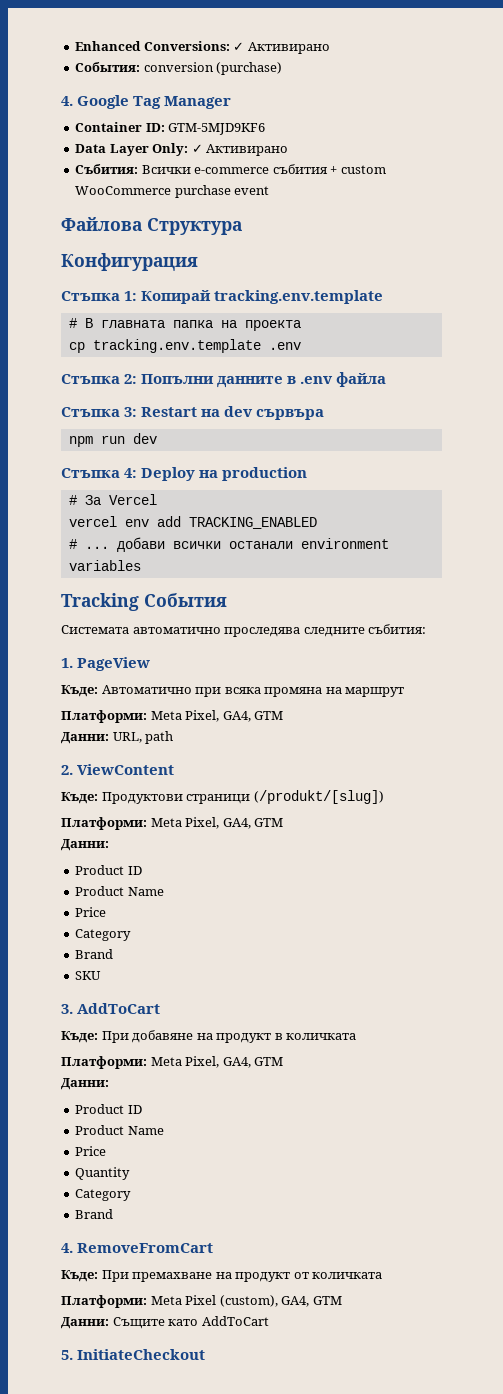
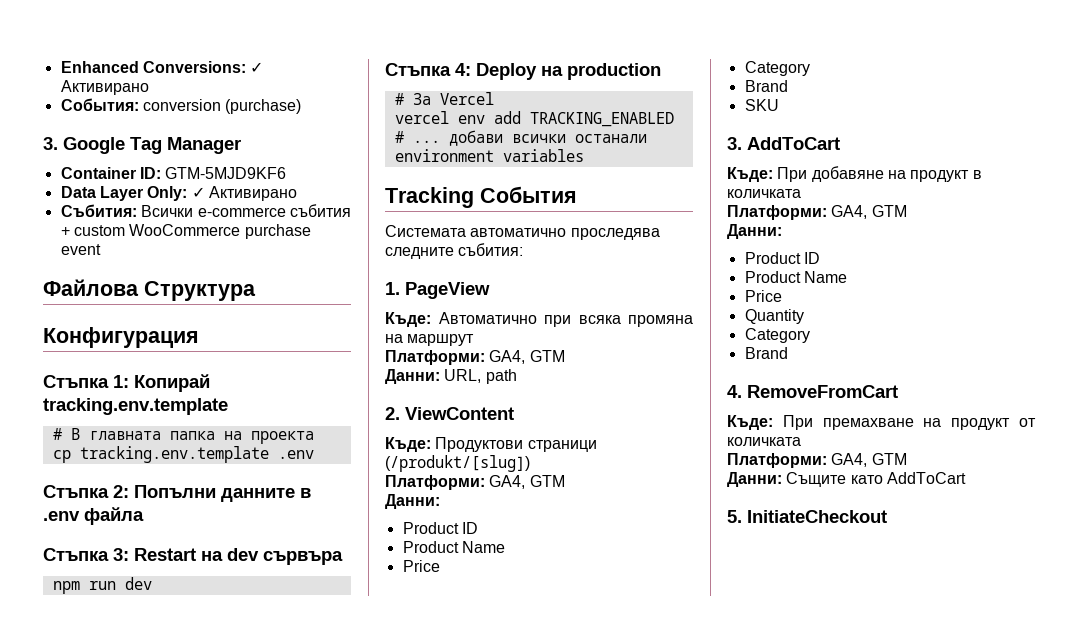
- 4. Google Tag Manager
+ 3. Google Tag Manager
  Къде: Автоматично при всяка промяна на маршрут
- Платформи: Meta Pixel, GA4, GTM
+ Платформи: GA4, GTM
  Къде: Продуктови страници (/produkt/[slug])
- Платформи: Meta Pixel, GA4, GTM
+ Платформи: GA4, GTM
  Къде: При добавяне на продукт в количката
- Платформи: Meta Pixel, GA4, GTM
+ Платформи: GA4, GTM
  Къде: При премахване на продукт от количката
- Платформи: Meta Pixel (custom), GA4, GTM
+ Платформи: GA4, GTM

